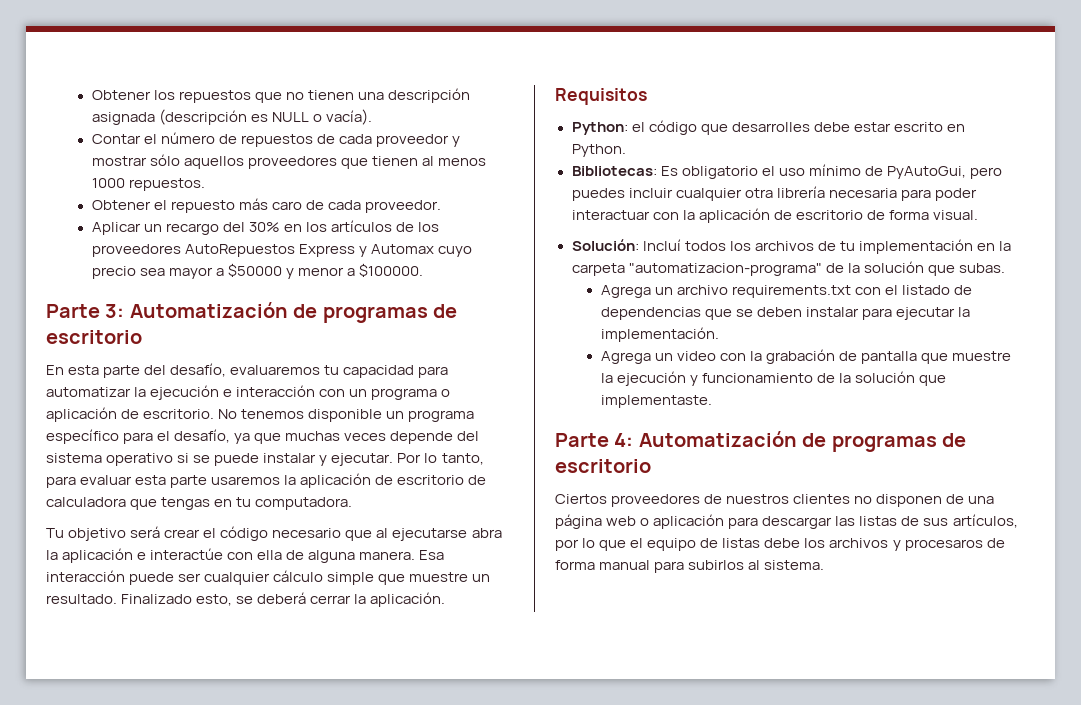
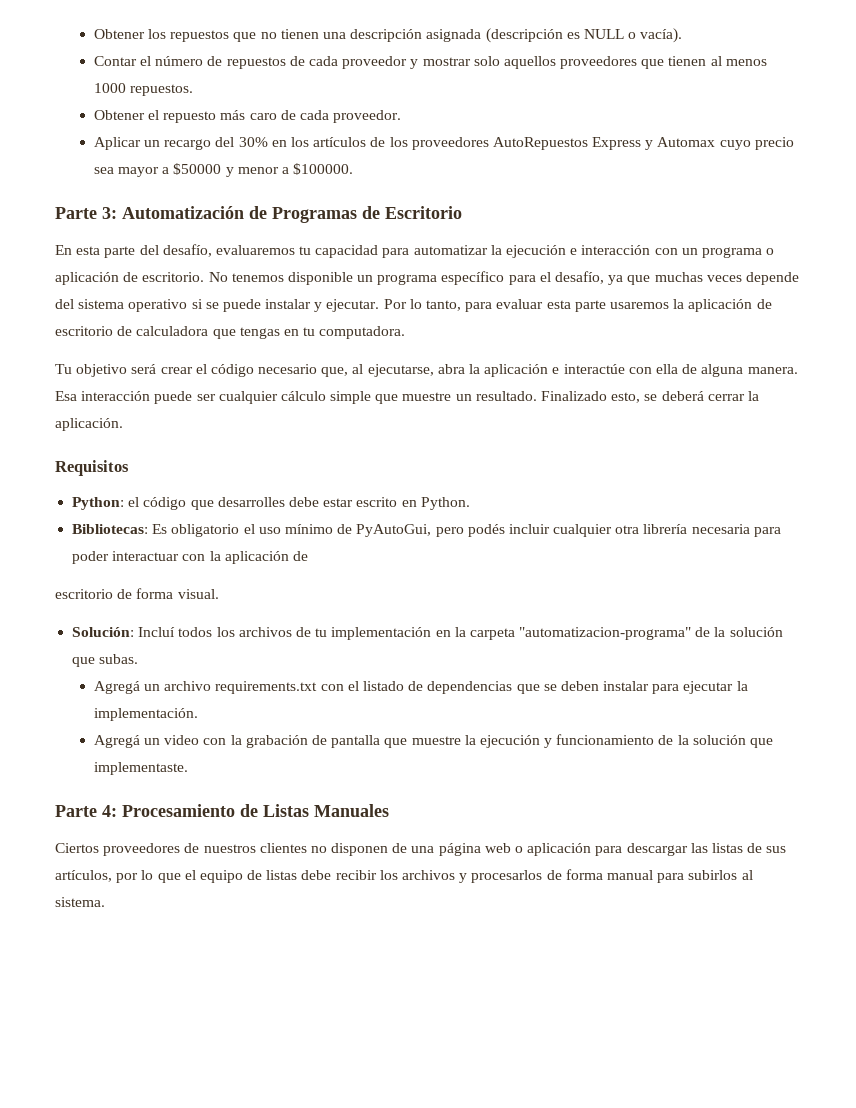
- Contar el número de repuestos de cada proveedor y mostrar sólo aquellos proveedores que tienen al menos 1000 repuestos.
+ Contar el número de repuestos de cada proveedor y mostrar solo aquellos proveedores que tienen al menos 1000 repuestos.
- Parte 3: Automatización de programas de escritorio
+ Parte 3: Automatización de Programas de Escritorio
- Tu objetivo será crear el código necesario que al ejecutarse abra la aplicación e interactúe con ella de alguna manera.
+ Tu objetivo será crear el código necesario que, al ejecutarse, abra la aplicación e interactúe con ella de alguna manera.
- Bibliotecas: Es obligatorio el uso mínimo de PyAutoGui, pero puedes incluir cualquier otra librería necesaria para poder interactuar con la aplicación de escritorio de forma visual.
+ Bibliotecas: Es obligatorio el uso mínimo de PyAutoGui, pero podés incluir cualquier otra librería necesaria para poder interactuar con la aplicación de
+ escritorio de forma visual.
- Agrega un archivo requirements.txt con el listado de dependencias que se deben instalar para ejecutar la implementación.
+ Agregá un archivo requirements.txt con el listado de dependencias que se deben instalar para ejecutar la implementación.
- Agrega un video con la grabación de pantalla que muestre la ejecución y funcionamiento de la solución que implementaste.
+ Agregá un video con la grabación de pantalla que muestre la ejecución y funcionamiento de la solución que implementaste.
- Parte 4: Automatización de programas de escritorio
+ Parte 4: Procesamiento de Listas Manuales
- Ciertos proveedores de nuestros clientes no disponen de una página web o aplicación para descargar las listas de sus artículos, por lo que el equipo de listas debe los archivos y procesaros de forma manual para subirlos al sistema.
+ Ciertos proveedores de nuestros clientes no disponen de una página web o aplicación para descargar las listas de sus artículos, por lo que el equipo de listas debe recibir los archivos y procesarlos de forma manual para subirlos al sistema.

